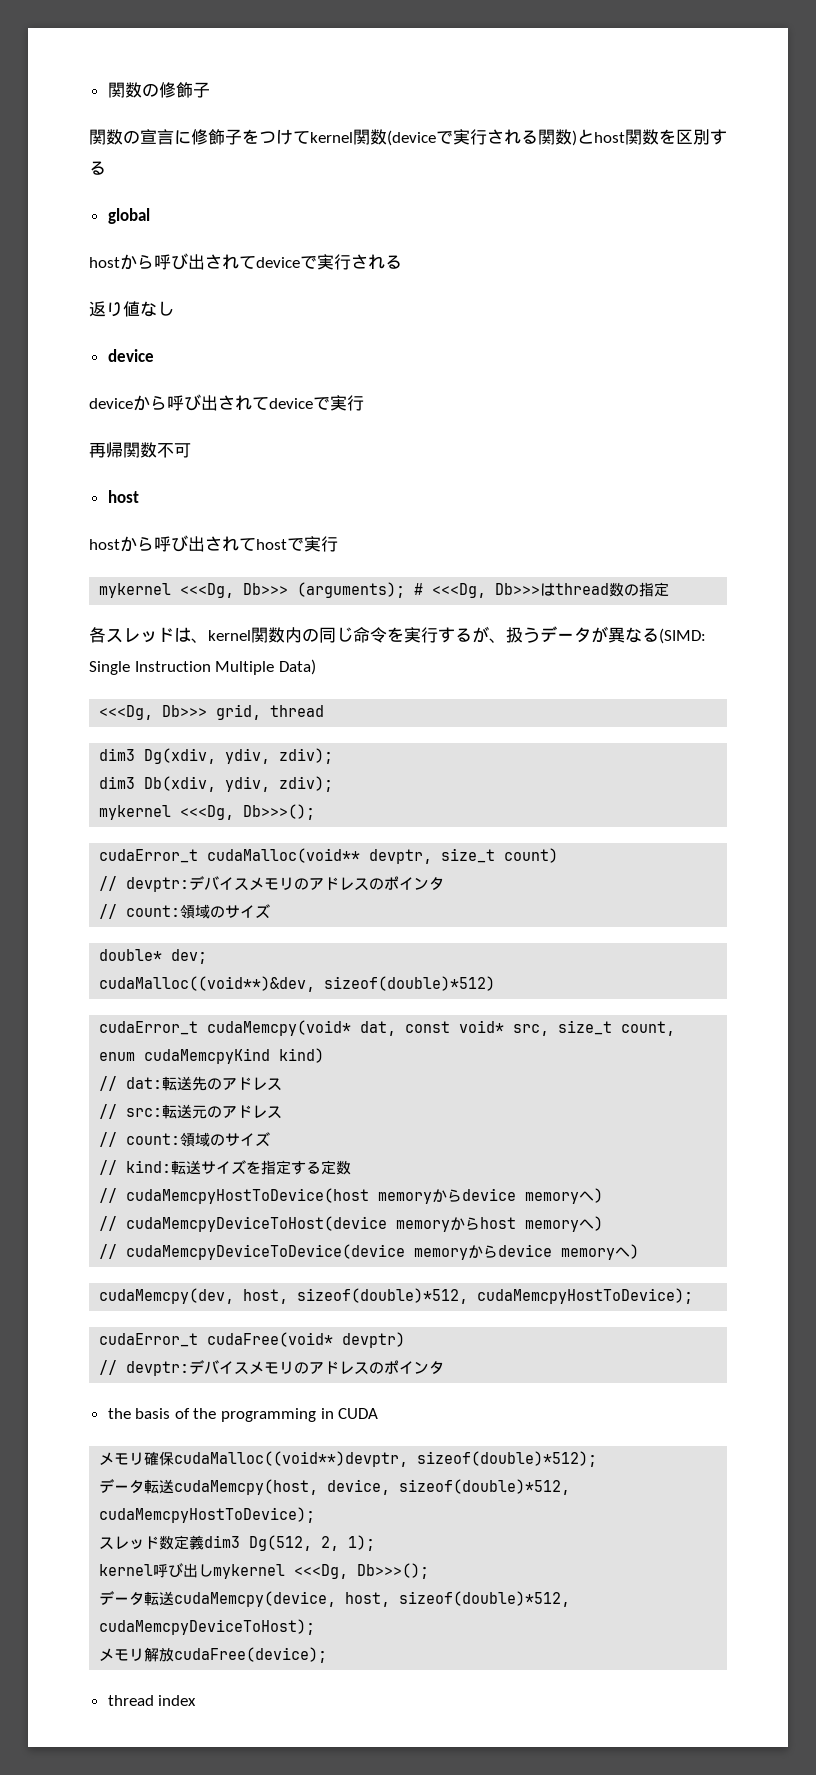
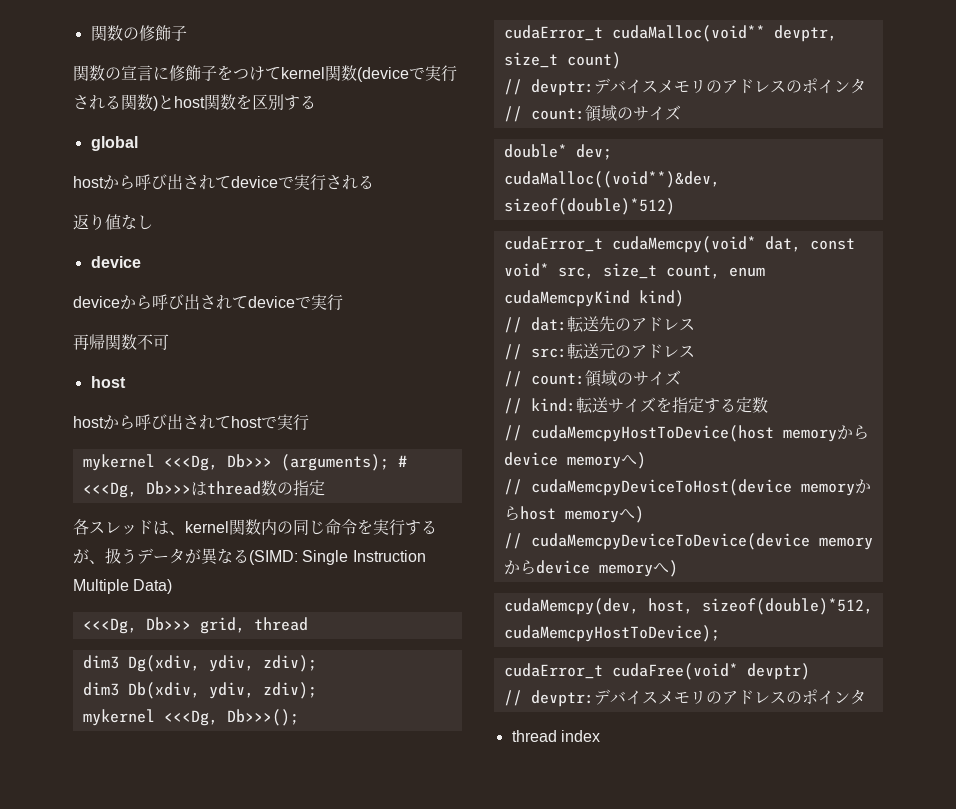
- the basis of the programming in CUDA
- メモリ確保cudaMalloc((void**)devptr, sizeof(double)*512);
- データ転送cudaMemcpy(host, device, sizeof(double)*512, cudaMemcpyHostToDevice);
- スレッド数定義dim3 Dg(512, 2, 1);
- kernel呼び出しmykernel <<<Dg, Db>>>();
- データ転送cudaMemcpy(device, host, sizeof(double)*512, cudaMemcpyDeviceToHost);
- メモリ解放cudaFree(device);

